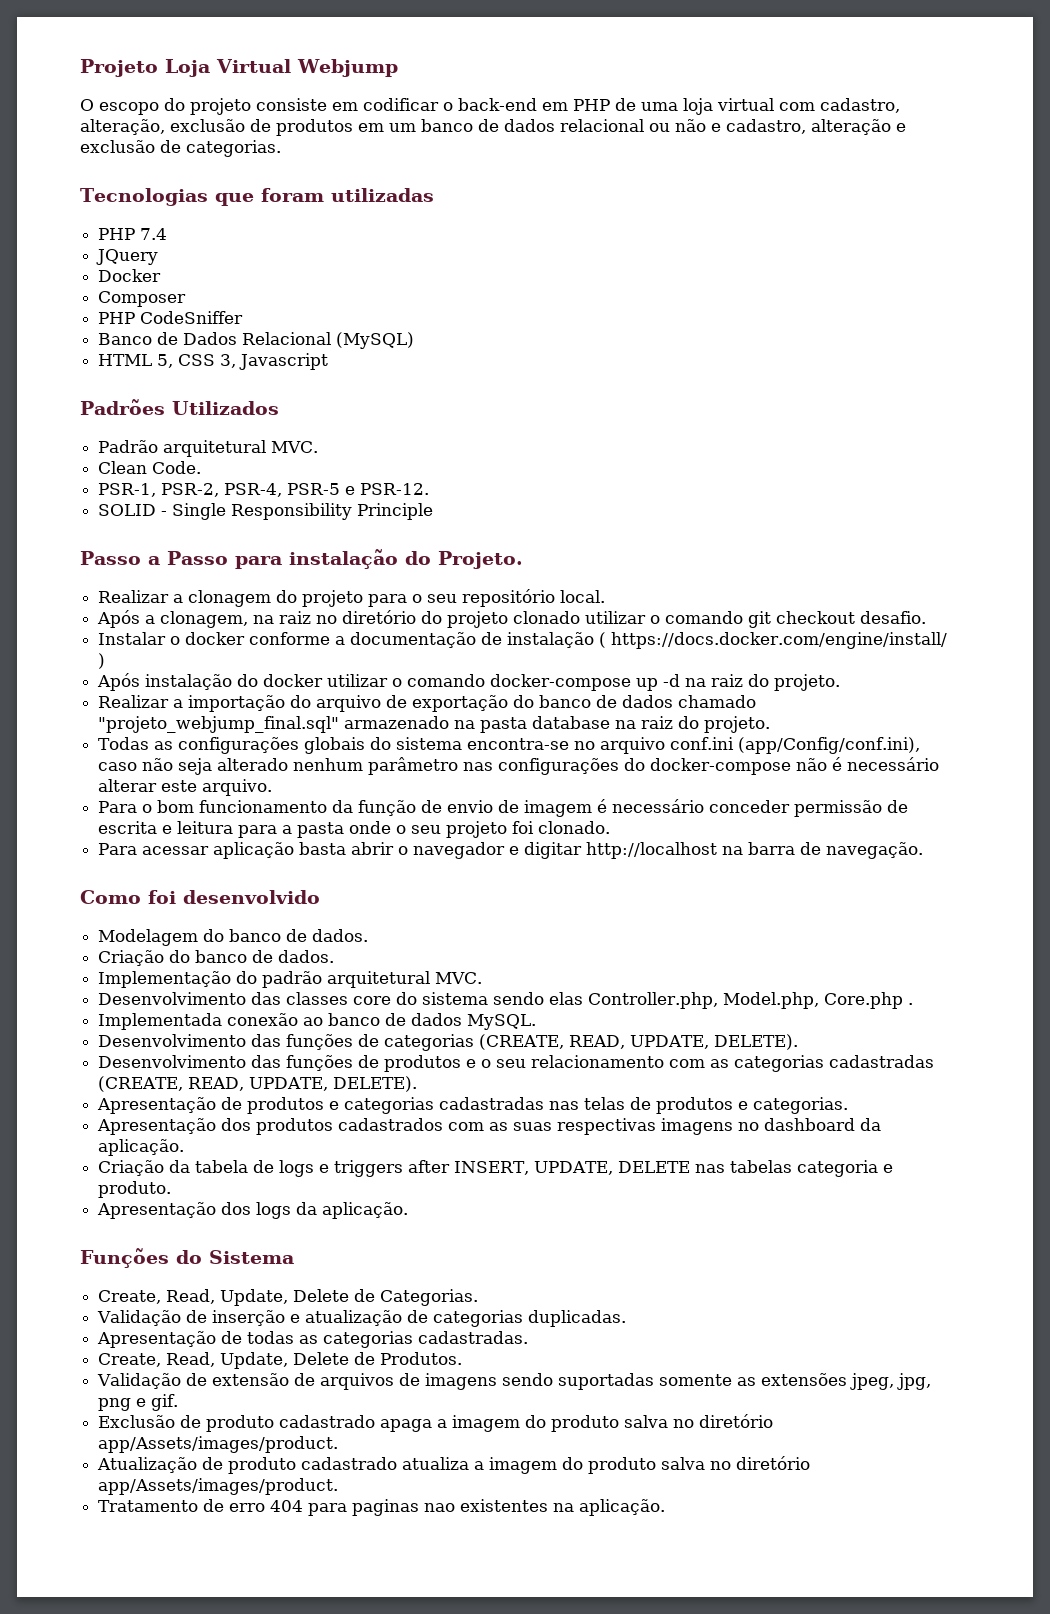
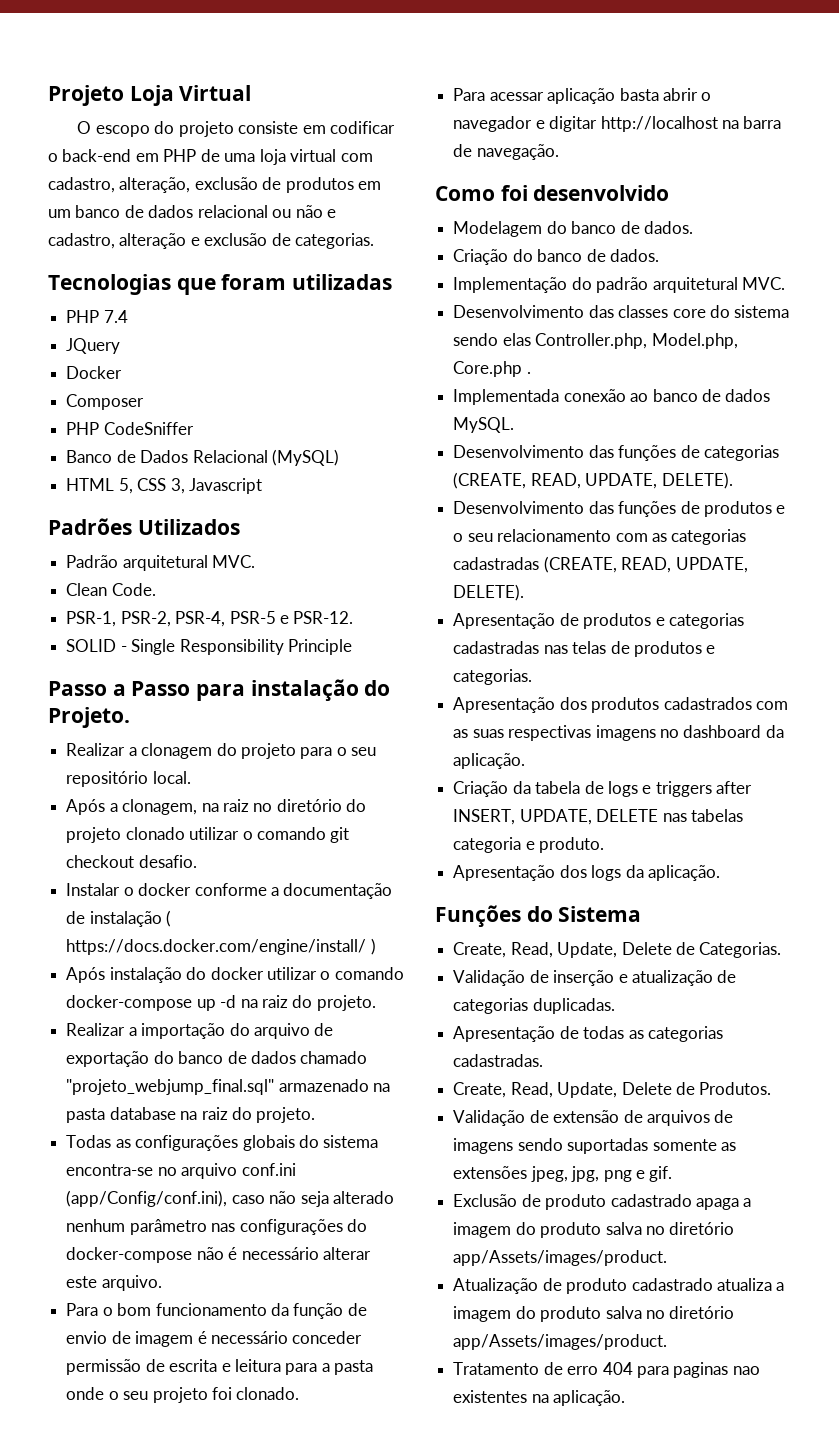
- Projeto Loja Virtual Webjump
+ Projeto Loja Virtual

